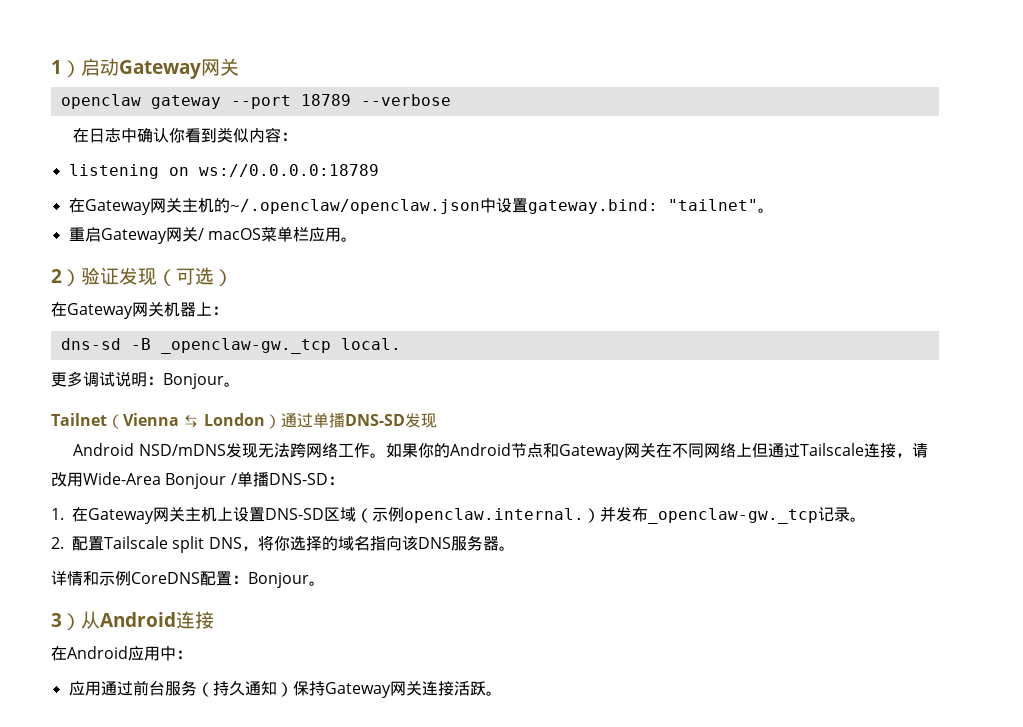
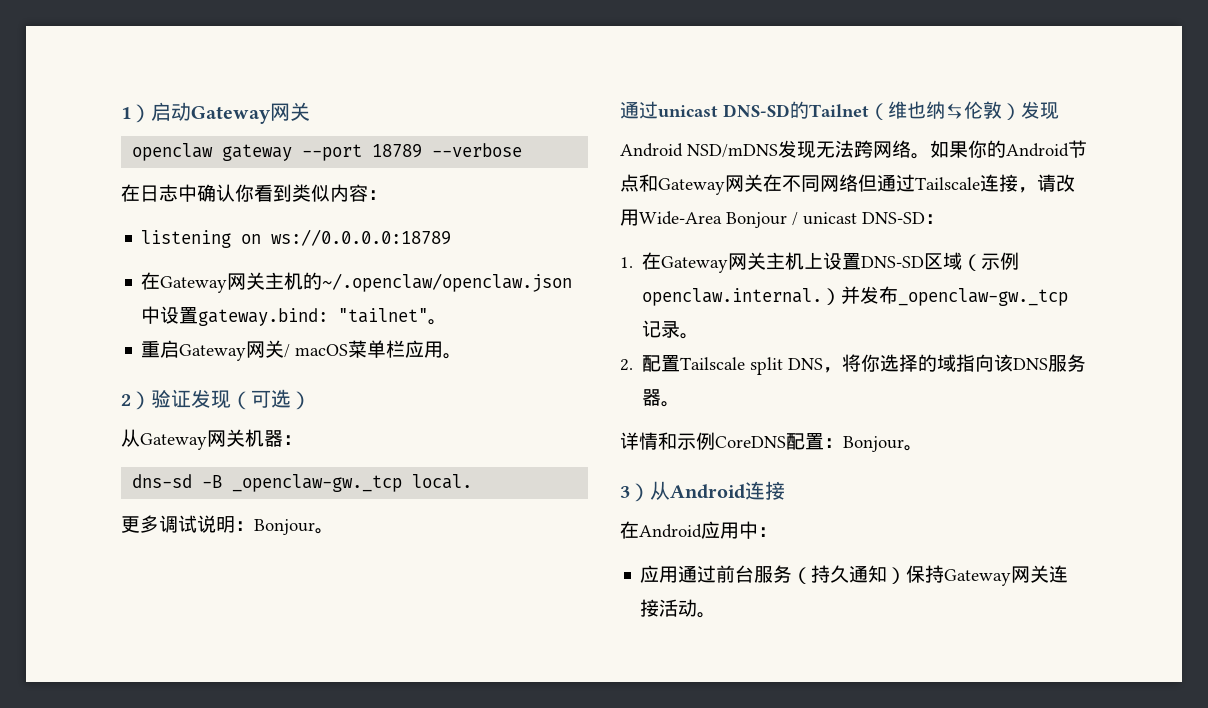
- 在Gateway网关机器上：
+ 从Gateway网关机器：
- Tailnet（Vienna ⇄ London）通过单播DNS-SD发现
+ 通过unicast DNS-SD的Tailnet（维也纳⇄伦敦）发现
- Android NSD/mDNS发现无法跨网络工作。
+ Android NSD/mDNS发现无法跨网络。
- 如果你的Android节点和Gateway网关在不同网络上但通过Tailscale连接，请改用Wide-Area Bonjour /单播DNS-SD：
+ 如果你的Android节点和Gateway网关在不同网络但通过Tailscale连接，请改用Wide-Area Bonjour / unicast DNS-SD：
- 2.配置Tailscale split DNS，将你选择的域名指向该DNS服务器。
+ 2.配置Tailscale split DNS，将你选择的域指向该DNS服务器。
- 应用通过前台服务（持久通知）保持Gateway网关连接活跃。
+ 应用通过前台服务（持久通知）保持Gateway网关连接活动。

